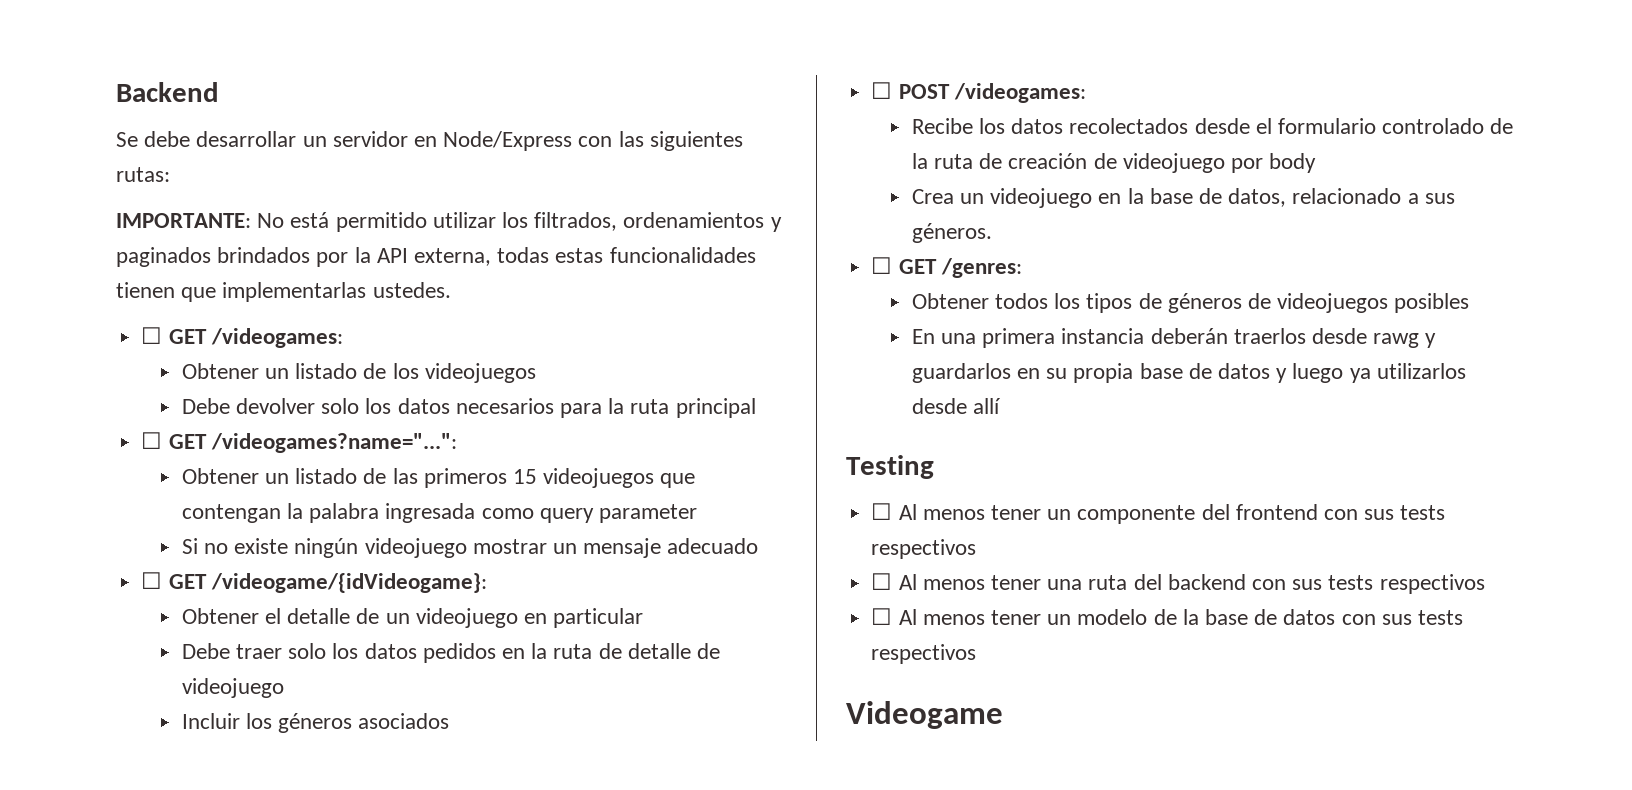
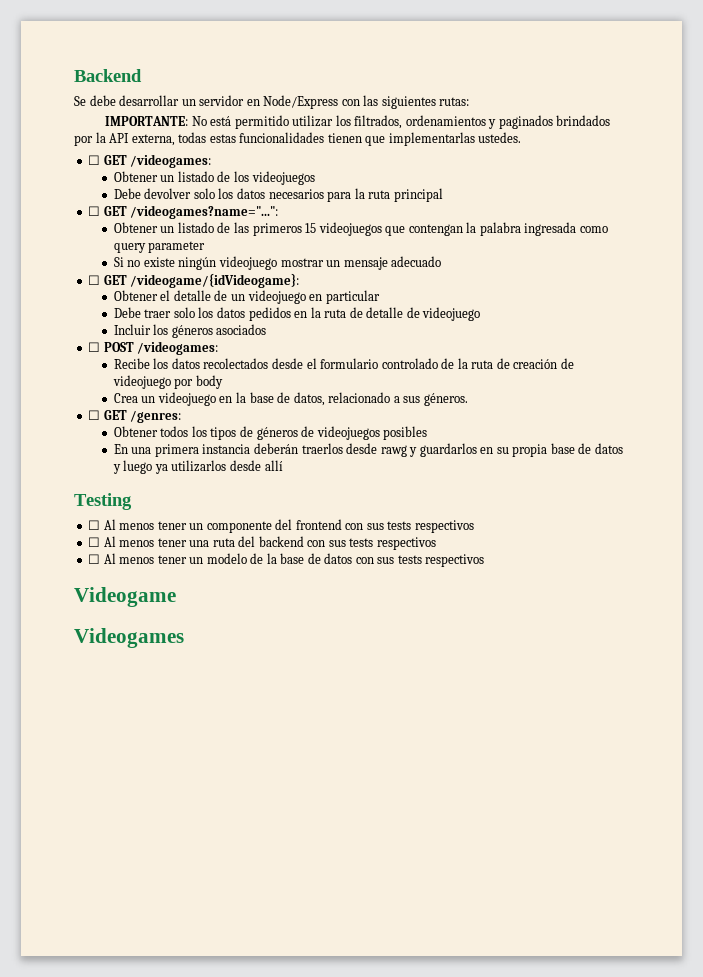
+ Videogames

